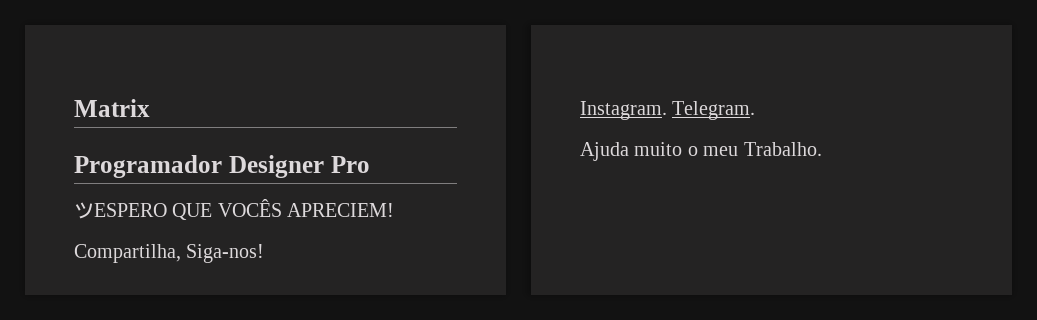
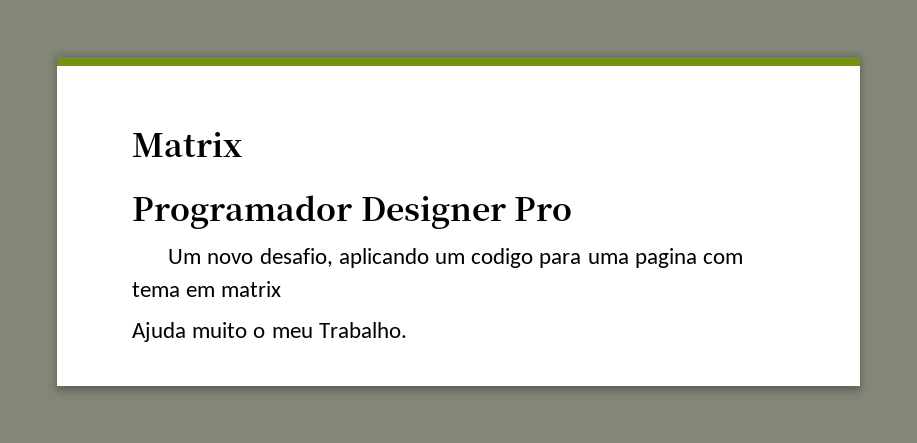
- ツESPERO QUE VOCÊS APRECIEM!
- Compartilha, Siga-nos!
- Instagram. Telegram.
+ Um novo desafio, aplicando um codigo para uma pagina com tema em matrix

